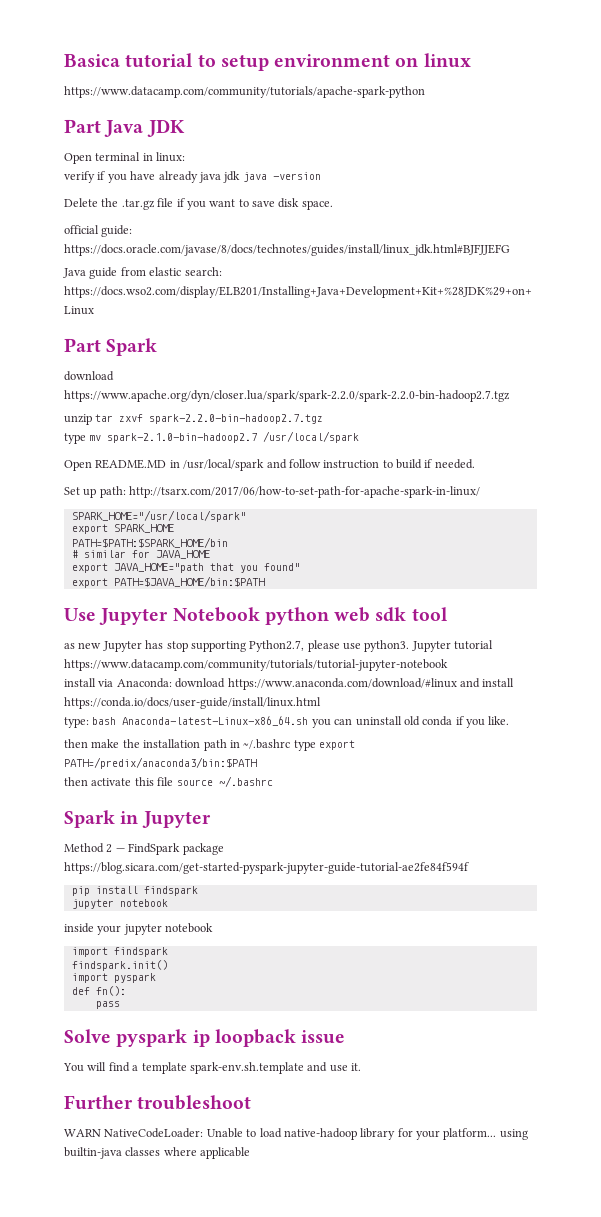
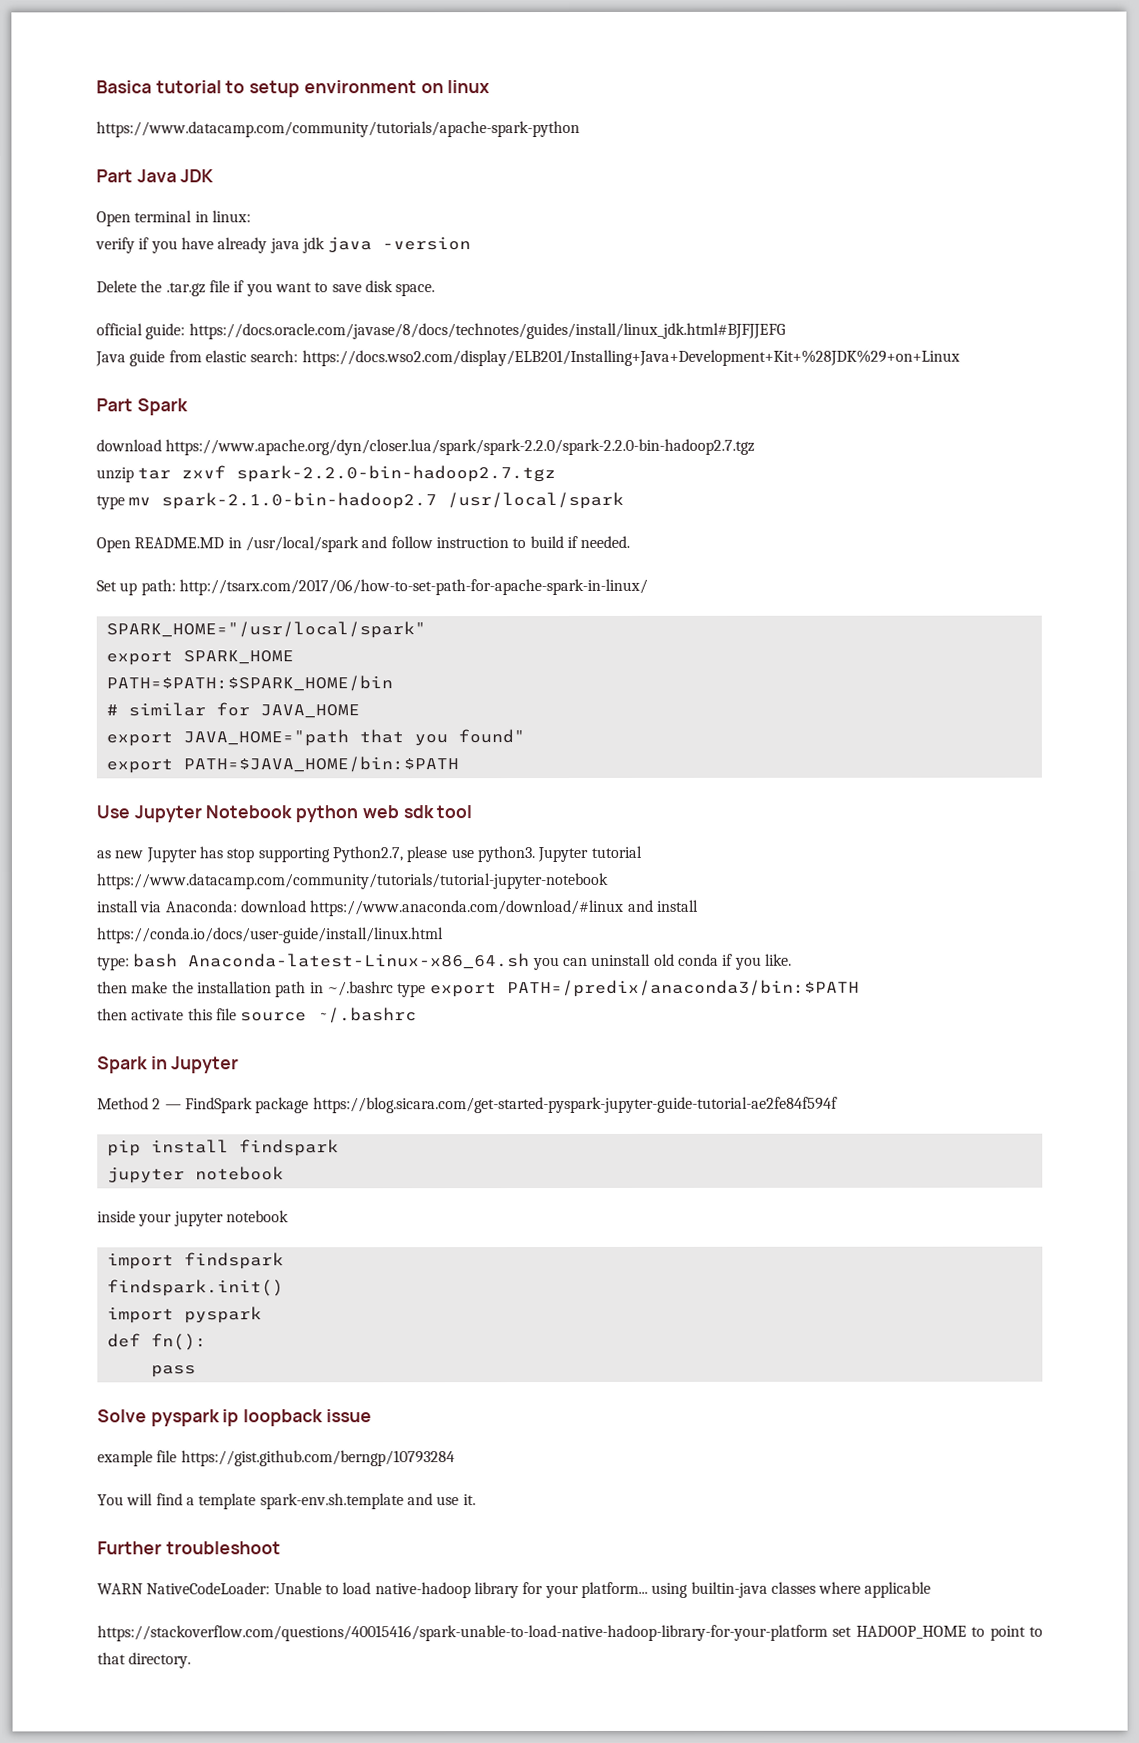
+ example file https://gist.github.com/berngp/10793284
+ https://stackoverflow.com/questions/40015416/spark-unable-to-load-native-hadoop-library-for-your-platform set HADOOP_HOME to point to that directory.

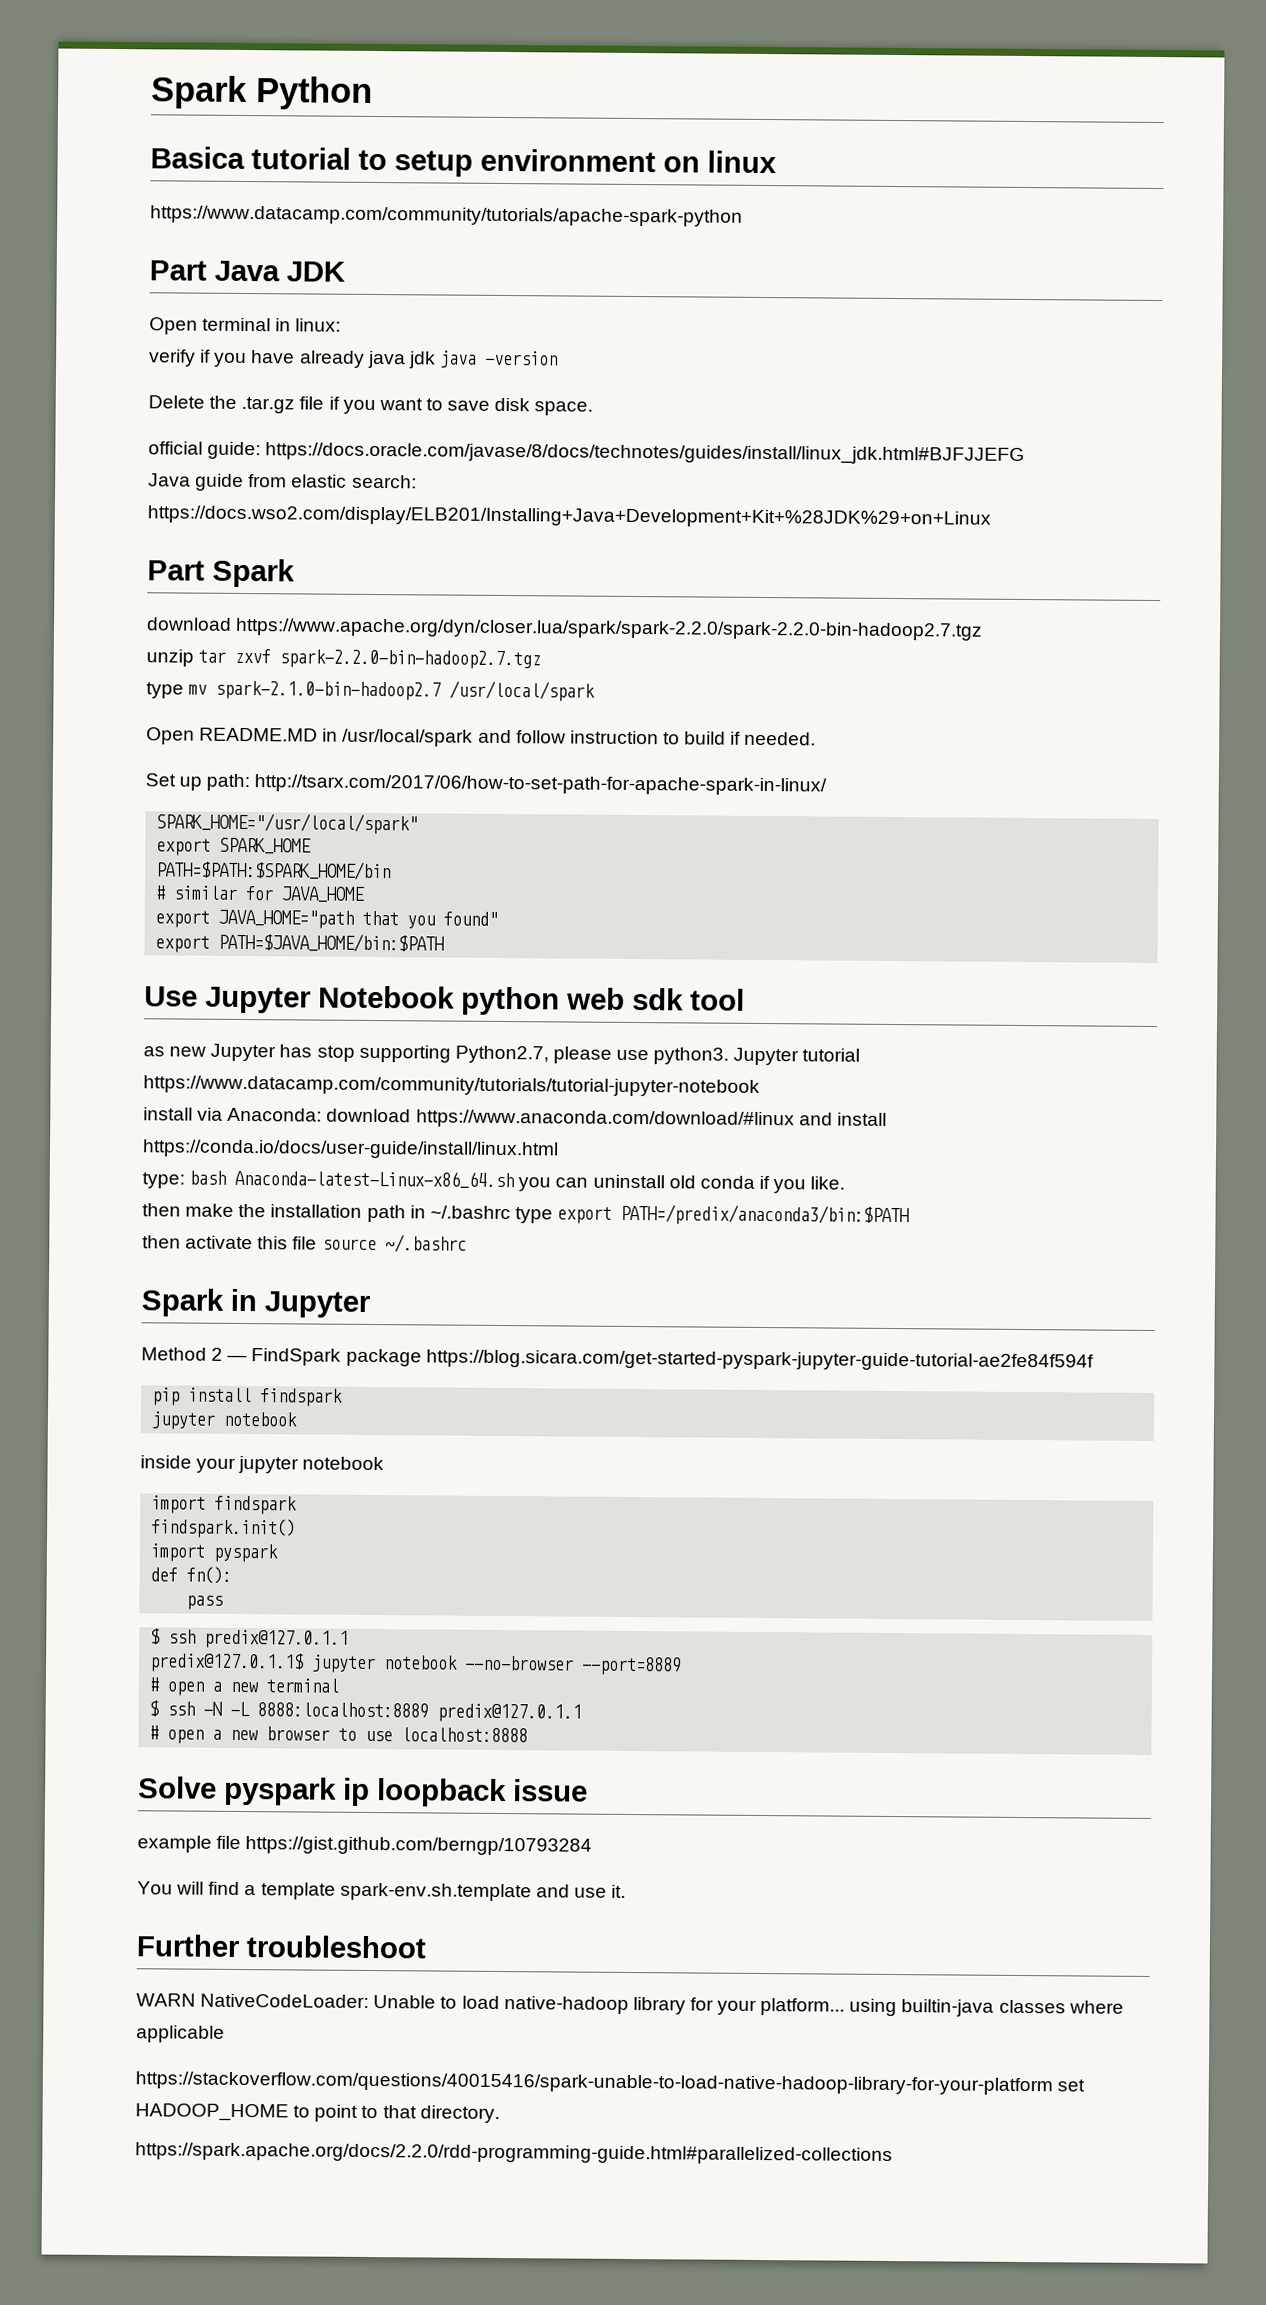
+ Spark Python
+ $ ssh predix@127.0.1.1
+ predix@127.0.1.1$ jupyter notebook --no-browser --port=8889
+ # open a new terminal
+ $ ssh -N -L 8888:localhost:8889 predix@127.0.1.1
+ # open a new browser to use localhost:8888
+ https://spark.apache.org/docs/2.2.0/rdd-programming-guide.html#parallelized-collections

